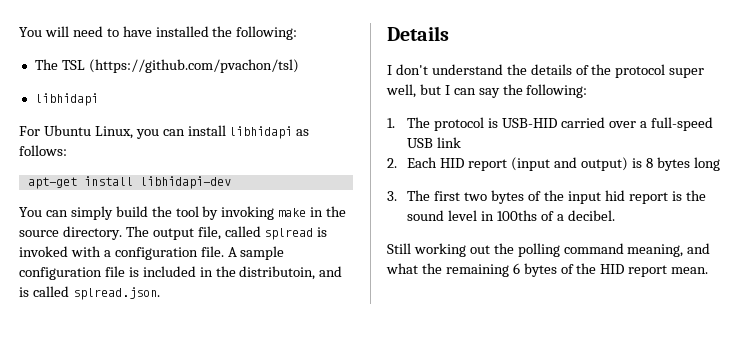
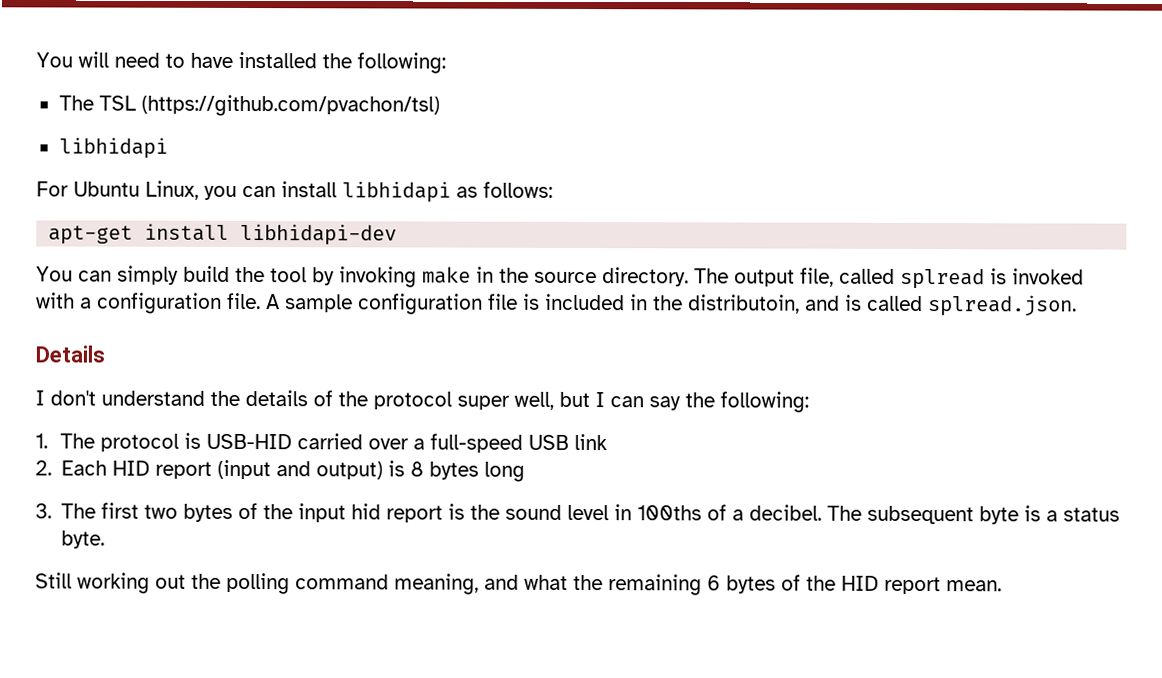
+ The subsequent byte is a status byte.

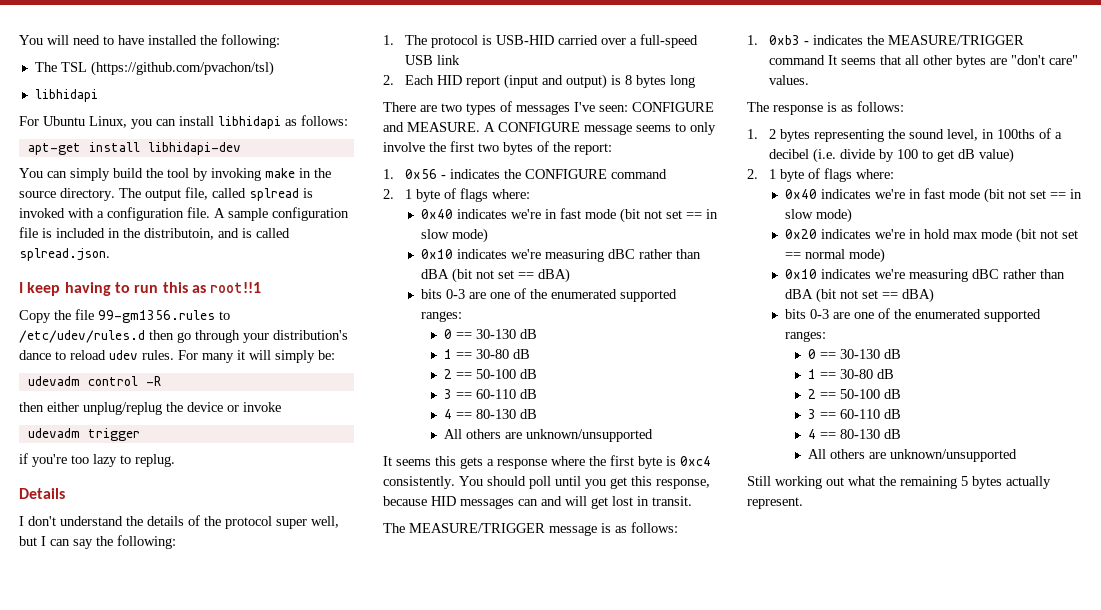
+ I keep having to run this as root!!1
+ Copy the file 99-gm1356.rules to /etc/udev/rules.d then go through your distribution's dance to reload udev rules. For many it will simply be:
+ udevadm control -R
+ then either unplug/replug the device or invoke
+ udevadm trigger
+ if you're too lazy to replug.
- 3. The first two bytes of the input hid report is the sound level in 100ths of a decibel. The subsequent byte is a status byte.
- Still working out the polling command meaning, and what the remaining 6 bytes of the HID report mean.
+ There are two types of messages I've seen: CONFIGURE and MEASURE. A CONFIGURE message seems to only involve the first two bytes of the report:
+ 1. 0x56 - indicates the CONFIGURE command
+ 2. 1 byte of flags where:
+ 0x40 indicates we're in fast mode (bit not set == in slow mode)
+ 0x10 indicates we're measuring dBC rather than dBA (bit not set == dBA)
+ bits 0-3 are one of the enumerated supported ranges:
+ 0 == 30-130 dB
+ 1 == 30-80 dB
+ 2 == 50-100 dB
+ 3 == 60-110 dB
+ 4 == 80-130 dB
+ All others are unknown/unsupported
+ It seems this gets a response where the first byte is 0xc4 consistently. You should poll until you get this response, because HID messages can and will get lost in transit.
+ The MEASURE/TRIGGER message is as follows:
+ 1. 0xb3 - indicates the MEASURE/TRIGGER command It seems that all other bytes are "don't care" values.
+ The response is as follows:
+ 1. 2 bytes representing the sound level, in 100ths of a decibel (i.e. divide by 100 to get dB value)
+ 2. 1 byte of flags where:
+ 0x40 indicates we're in fast mode (bit not set == in slow mode)
+ 0x20 indicates we're in hold max mode (bit not set == normal mode)
+ 0x10 indicates we're measuring dBC rather than dBA (bit not set == dBA)
+ bits 0-3 are one of the enumerated supported ranges:
+ 0 == 30-130 dB
+ 1 == 30-80 dB
+ 2 == 50-100 dB
+ 3 == 60-110 dB
+ 4 == 80-130 dB
+ All others are unknown/unsupported
+ Still working out what the remaining 5 bytes actually represent.

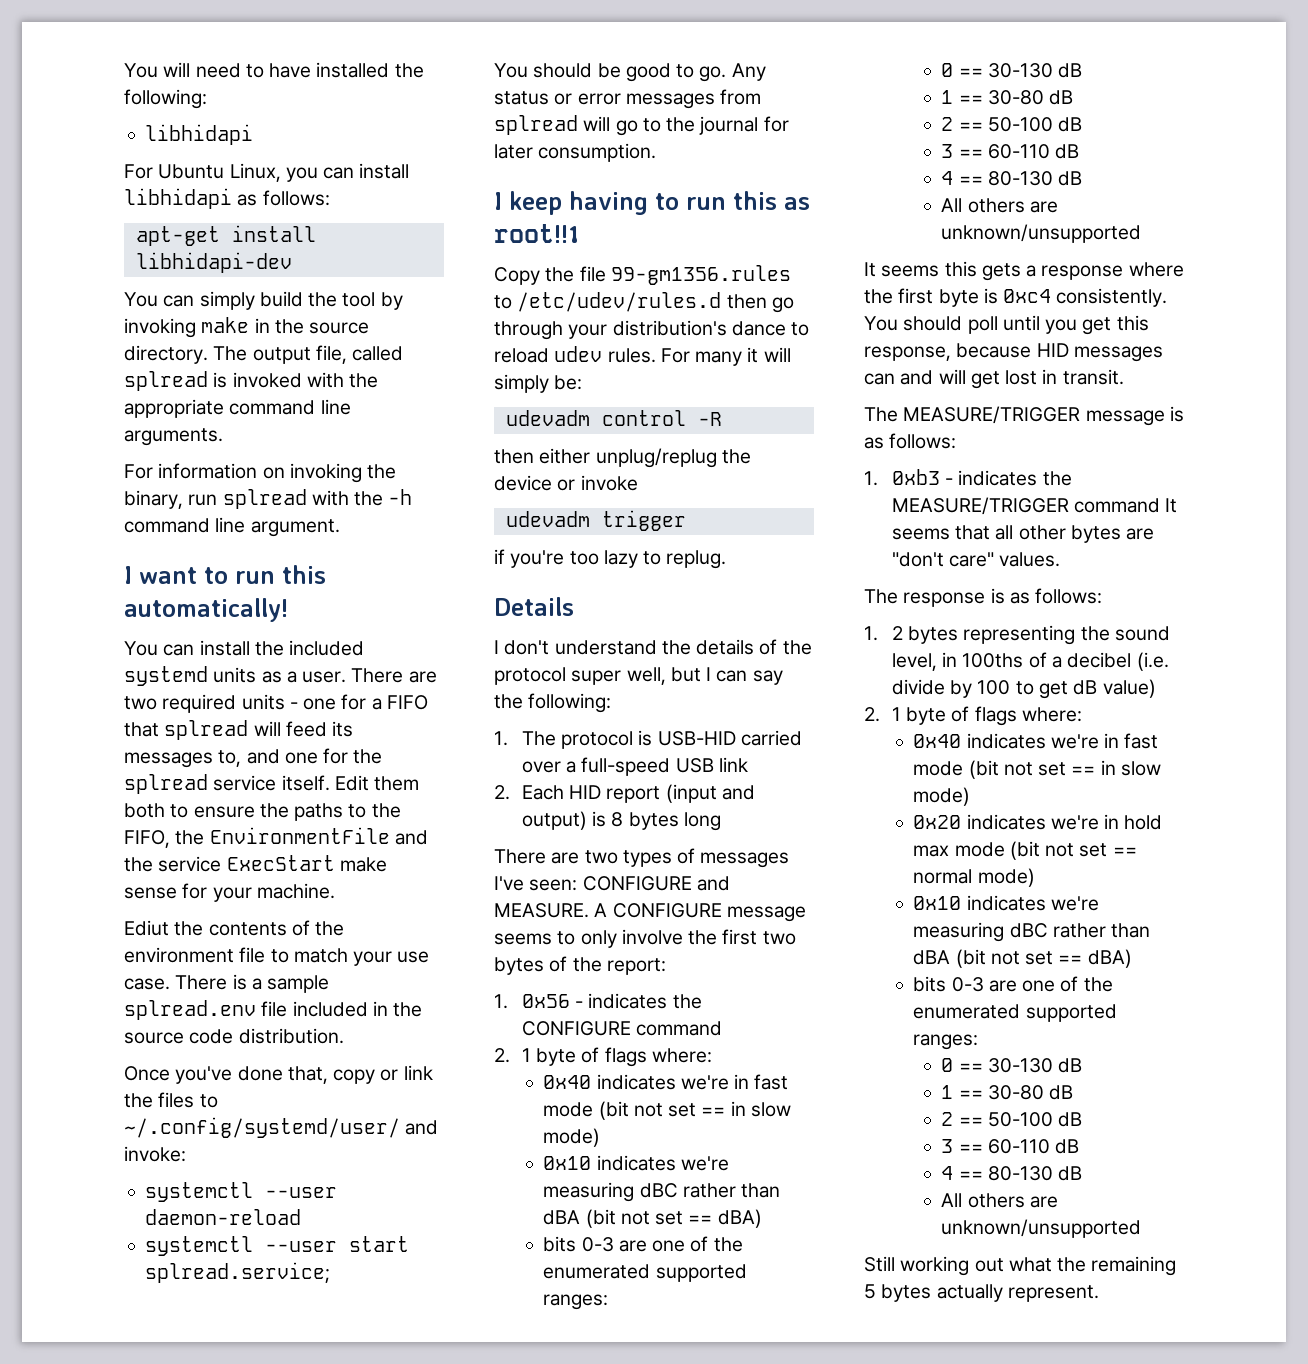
- The TSL (https://github.com/pvachon/tsl)
- The output file, called splread is invoked with a configuration file. A sample configuration file is included in the distributoin, and is called splread.json.
+ The output file, called splread is invoked with the appropriate command line arguments.
+ For information on invoking the binary, run splread with the -h command line argument.
+ I want to run this automatically!
+ You can install the included systemd units as a user. There are two required units - one for a FIFO that splread will feed its messages to, and one for the splread service itself. Edit them both to ensure the paths to the FIFO, the EnvironmentFile and the service ExecStart make sense for your machine.
+ Ediut the contents of the environment file to match your use case. There is a sample splread.env file included in the source code distribution.
+ Once you've done that, copy or link the files to ~/.config/systemd/user/ and invoke:
+ systemctl --user daemon-reload
+ systemctl --user start splread.service;
+ You should be good to go. Any status or error messages from splread will go to the journal for later consumption.

